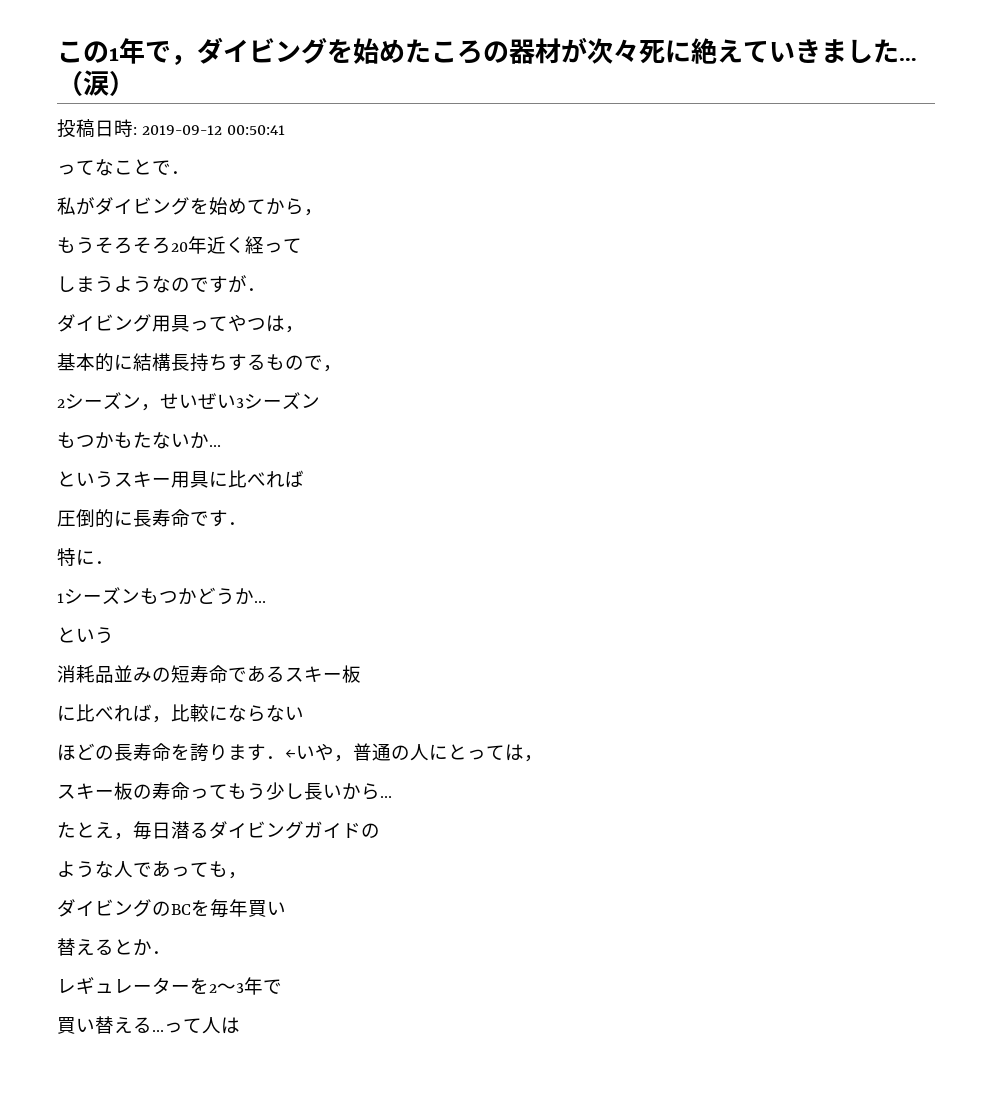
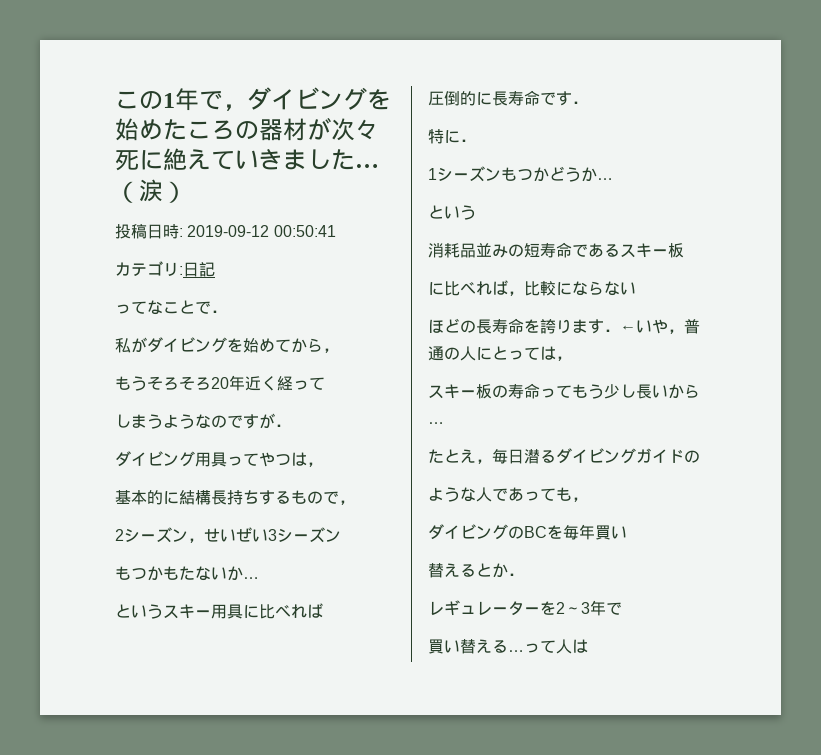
+ カテゴリ:日記

